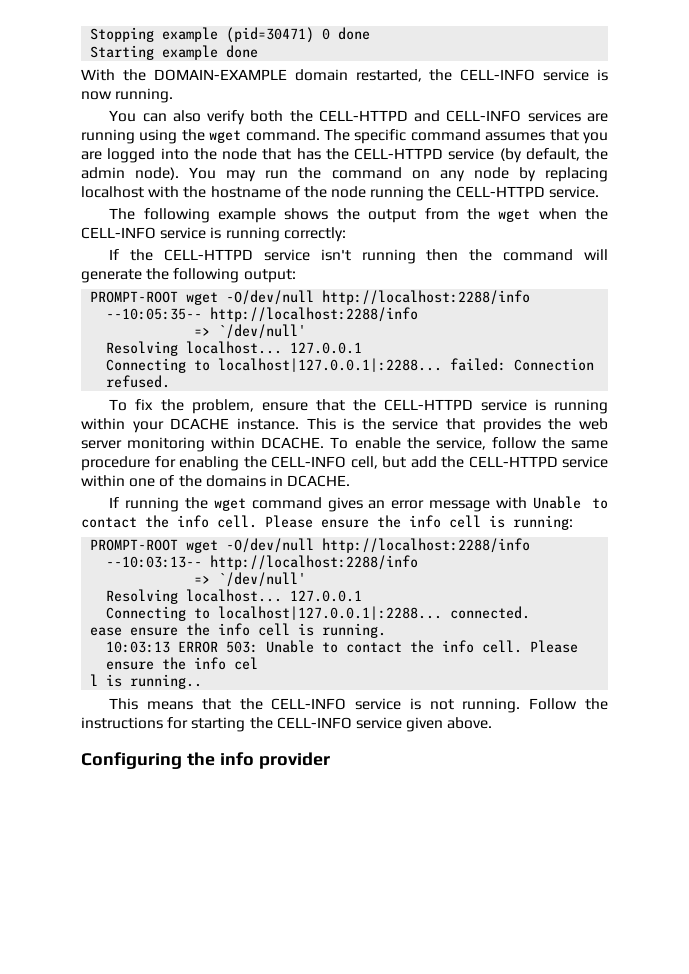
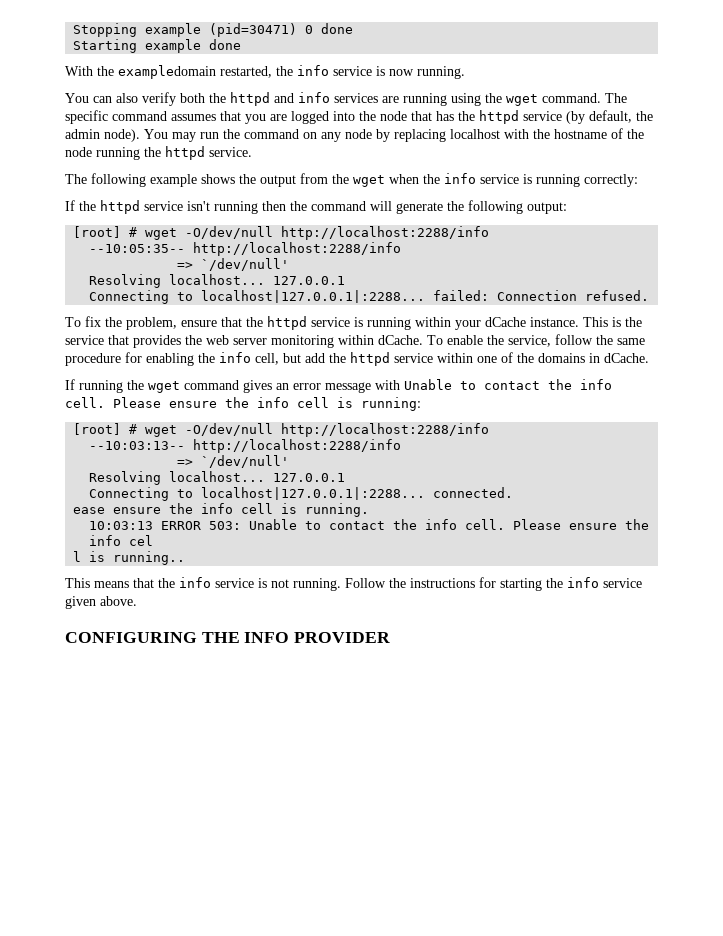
- With the DOMAIN-EXAMPLE domain restarted, the CELL-INFO service is now running.
+ With the exampledomain restarted, the info service is now running.
- You can also verify both the CELL-HTTPD and CELL-INFO services are running using the wget command.
+ You can also verify both the httpd and info services are running using the wget command.
- The specific command assumes that you are logged into the node that has the CELL-HTTPD service (by default, the admin node).
+ The specific command assumes that you are logged into the node that has the httpd service (by default, the admin node).
- You may run the command on any node by replacing localhost with the hostname of the node running the CELL-HTTPD service.
+ You may run the command on any node by replacing localhost with the hostname of the node running the httpd service.
- The following example shows the output from the wget when the CELL-INFO service is running correctly:
+ The following example shows the output from the wget when the info service is running correctly:
- If the CELL-HTTPD service isn't running then the command will generate the following output:
- PROMPT-ROOT wget -O/dev/null http://localhost:2288/info
+ If the httpd service isn't running then the command will generate the following output:
+ [root] # wget -O/dev/null http://localhost:2288/info
- To fix the problem, ensure that the CELL-HTTPD service is running within your DCACHE instance.
+ To fix the problem, ensure that the httpd service is running within your dCache instance.
- This is the service that provides the web server monitoring within DCACHE.
+ This is the service that provides the web server monitoring within dCache.
- To enable the service, follow the same procedure for enabling the CELL-INFO cell, but add the CELL-HTTPD service within one of the domains in DCACHE.
+ To enable the service, follow the same procedure for enabling the info cell, but add the httpd service within one of the domains in dCache.
  Please ensure the info cell is running:
- PROMPT-ROOT wget -O/dev/null http://localhost:2288/info
+ [root] # wget -O/dev/null http://localhost:2288/info
- This means that the CELL-INFO service is not running.
+ This means that the info service is not running.
- Follow the instructions for starting the CELL-INFO service given above.
+ Follow the instructions for starting the info service given above.
- Configuring the info provider
+ CONFIGURING THE INFO PROVIDER

